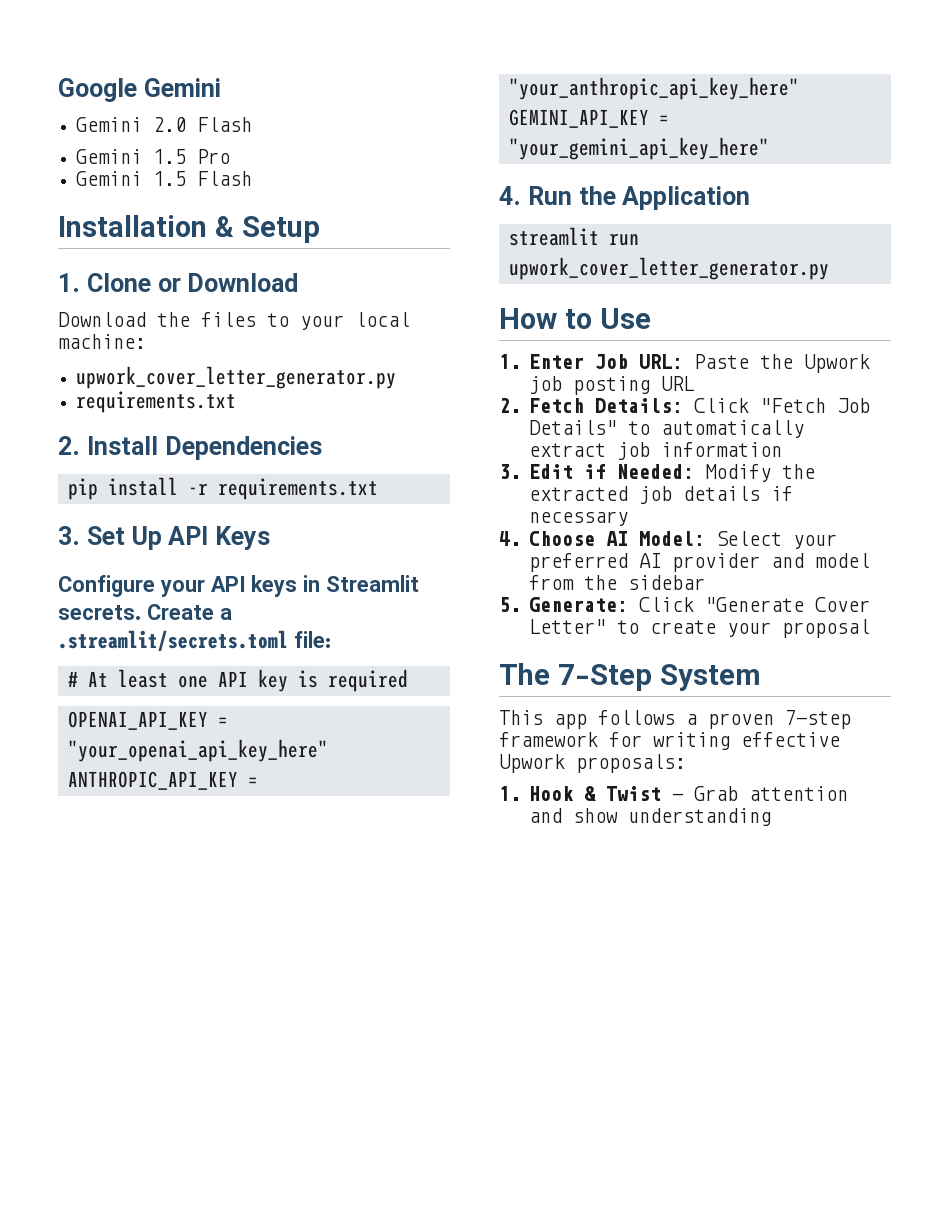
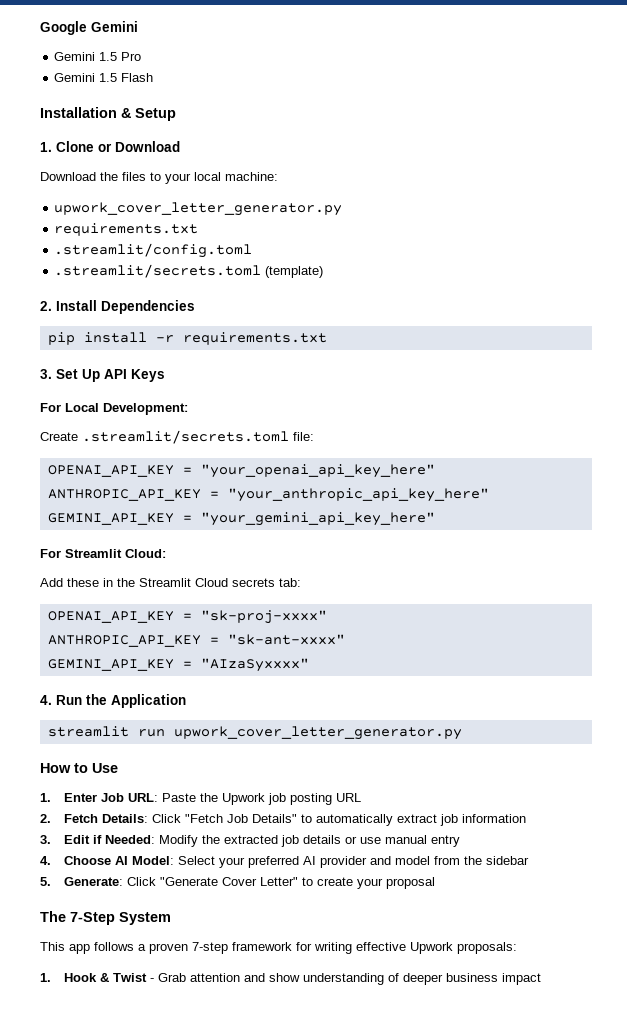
- Gemini 2.0 Flash
+ .streamlit/config.toml
+ .streamlit/secrets.toml (template)
- Configure your API keys in Streamlit secrets. Create a .streamlit/secrets.toml file:
- # At least one API key is required
+ For Local Development:
+ Create .streamlit/secrets.toml file:
+ For Streamlit Cloud:
+ Add these in the Streamlit Cloud secrets tab:
+ OPENAI_API_KEY = "sk-proj-xxxx"
+ ANTHROPIC_API_KEY = "sk-ant-xxxx"
+ GEMINI_API_KEY = "AIzaSyxxxx"
- 3. Edit if Needed: Modify the extracted job details if necessary
+ 3. Edit if Needed: Modify the extracted job details or use manual entry
- 1. Hook & Twist - Grab attention and show understanding
+ 1. Hook & Twist - Grab attention and show understanding of deeper business impact

